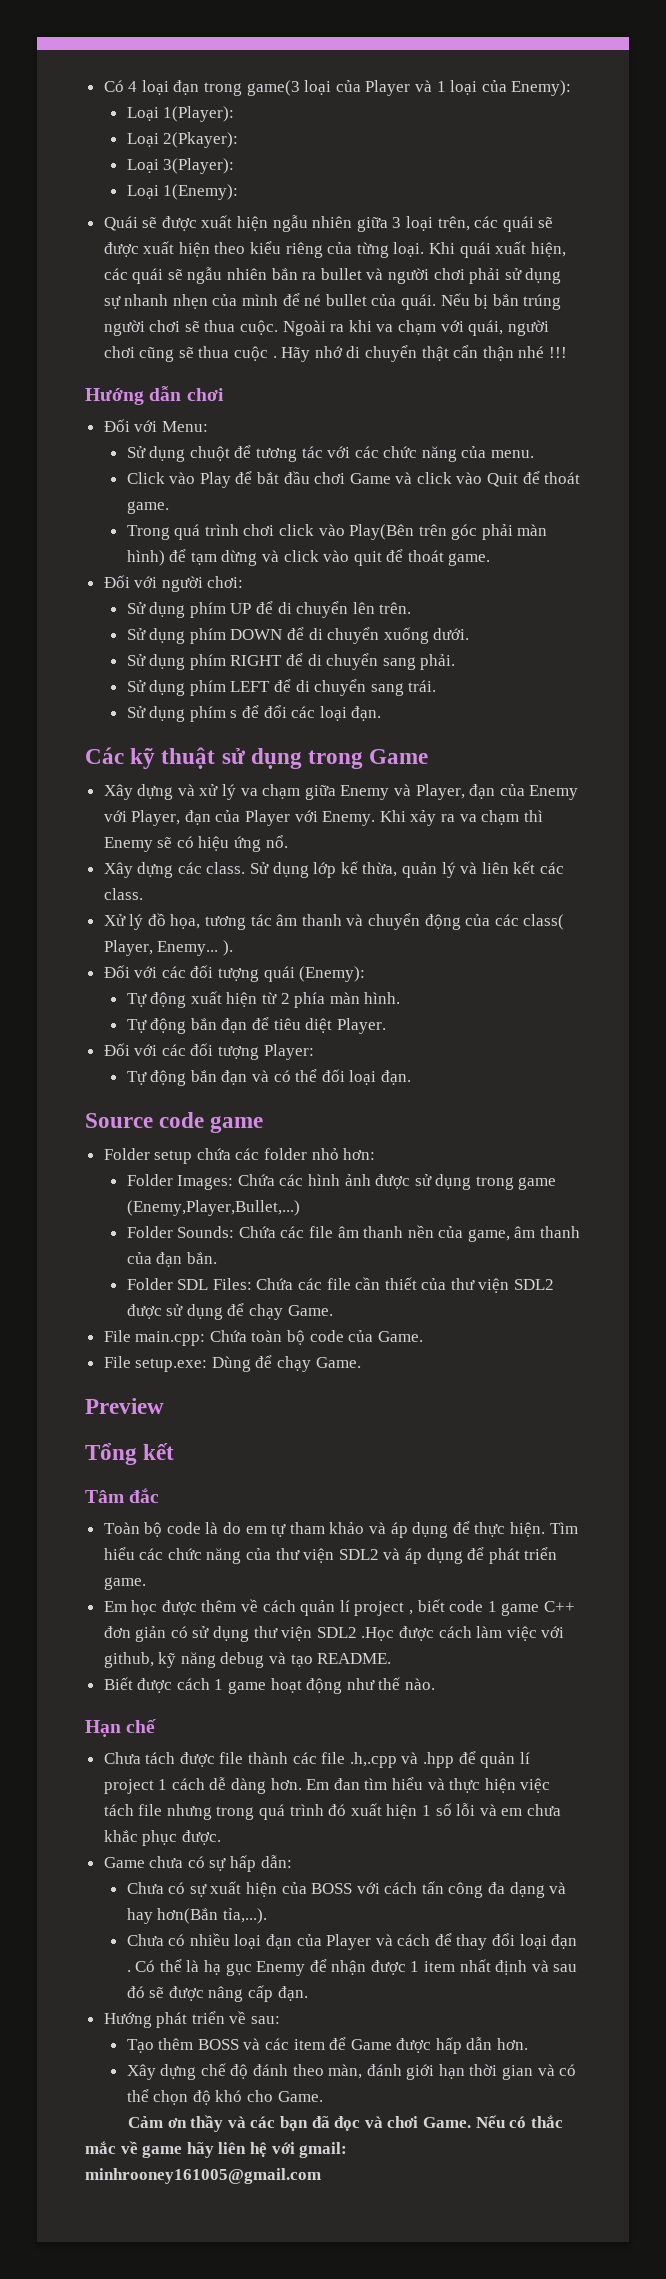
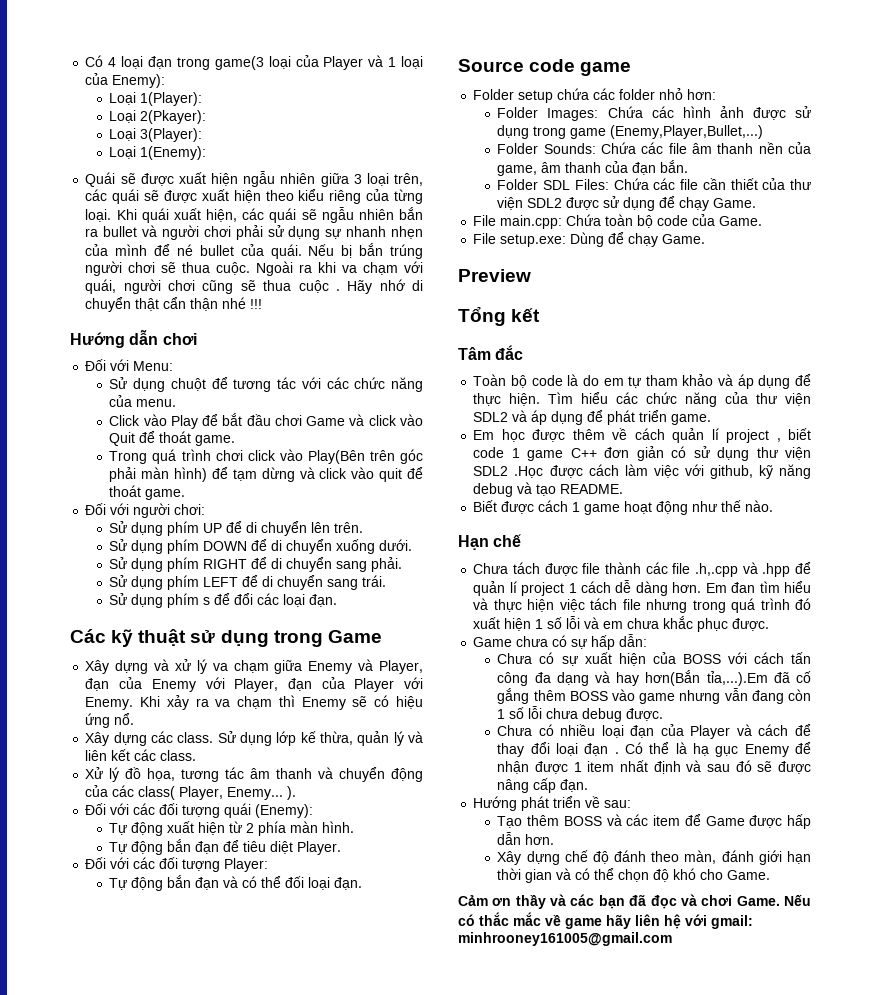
- Chưa có sự xuất hiện của BOSS với cách tấn công đa dạng và hay hơn(Bắn tỉa,...).
+ Chưa có sự xuất hiện của BOSS với cách tấn công đa dạng và hay hơn(Bắn tỉa,...).Em đã cố gắng thêm BOSS vào game nhưng vẫn đang còn 1 số lỗi chưa debug được.

